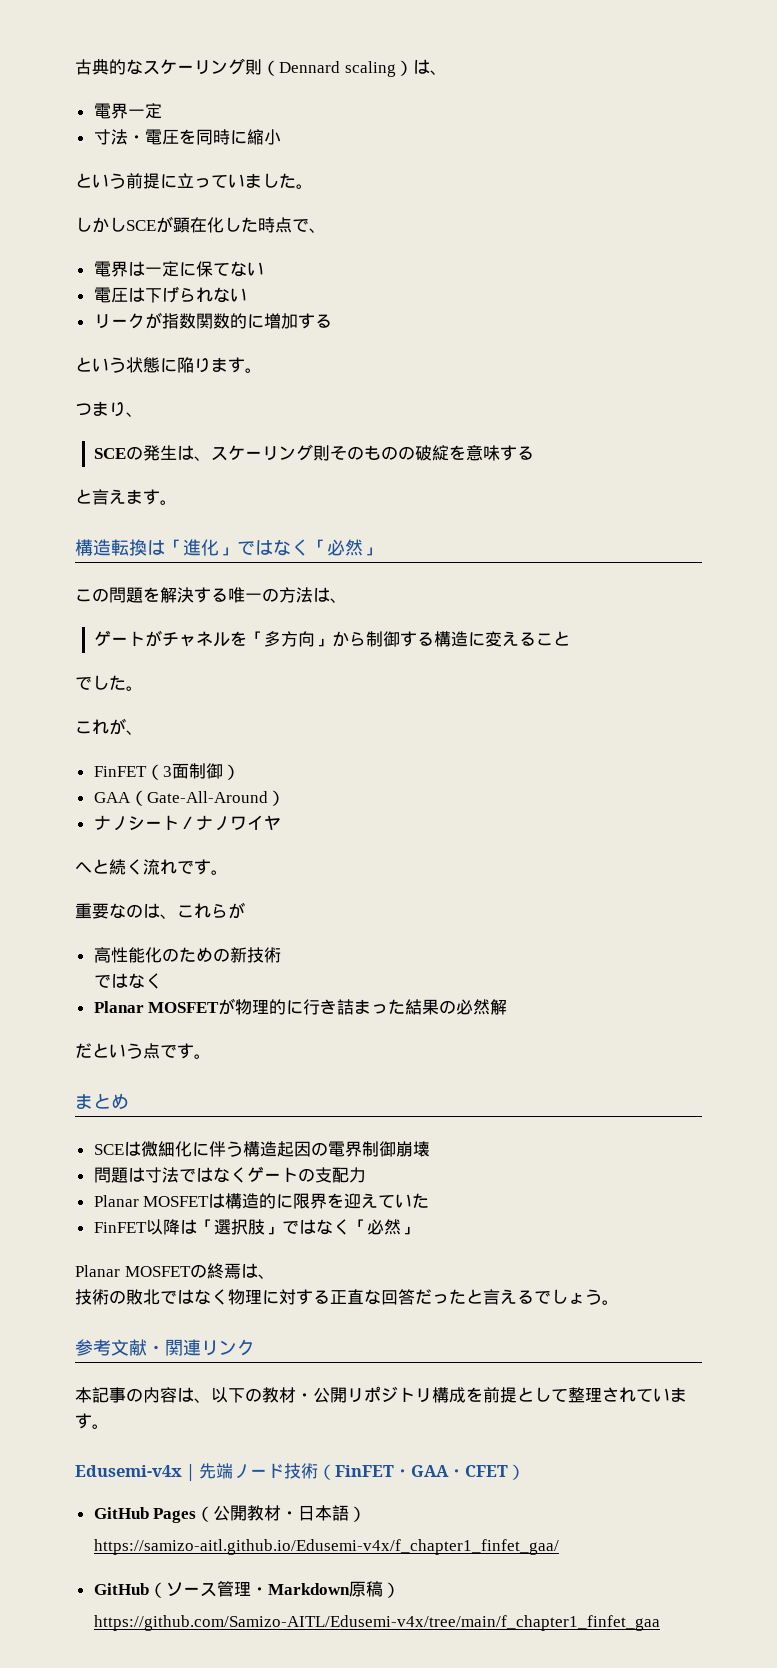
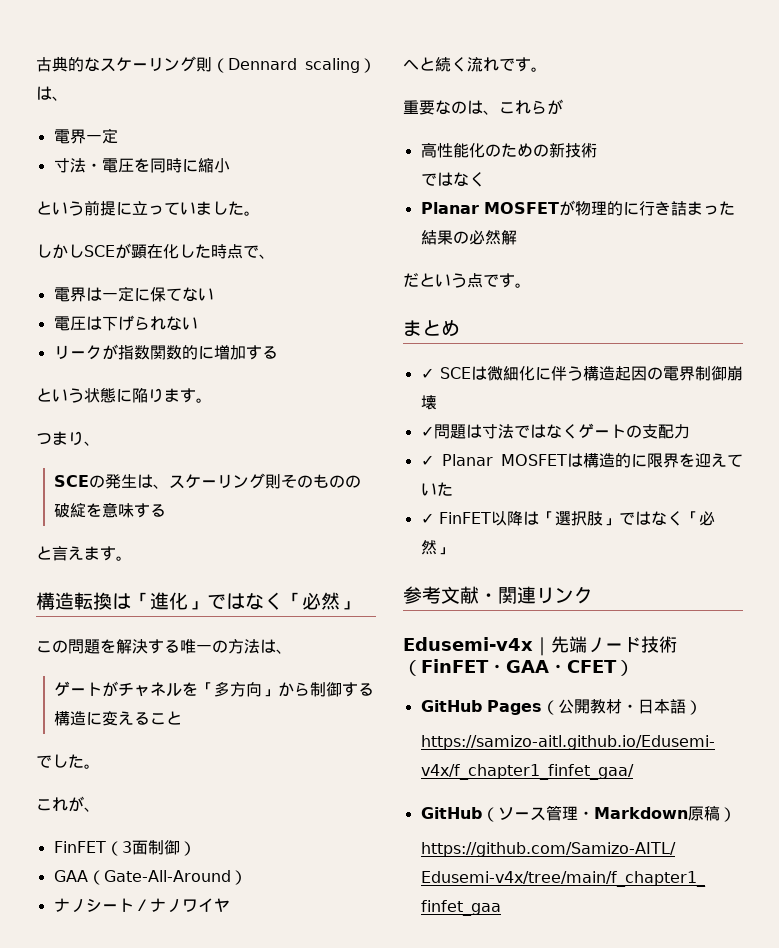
- SCEは微細化に伴う構造起因の電界制御崩壊
+ ✓ SCEは微細化に伴う構造起因の電界制御崩壊
- 問題は寸法ではなくゲートの支配力
+ ✓問題は寸法ではなくゲートの支配力
- Planar MOSFETは構造的に限界を迎えていた
+ ✓ Planar MOSFETは構造的に限界を迎えていた
- FinFET以降は「選択肢」ではなく「必然」
+ ✓ FinFET以降は「選択肢」ではなく「必然」
- Planar MOSFETの終焉は、
- 技術の敗北ではなく物理に対する正直な回答だったと言えるでしょう。
- 本記事の内容は、以下の教材・公開リポジトリ構成を前提として整理されています。

